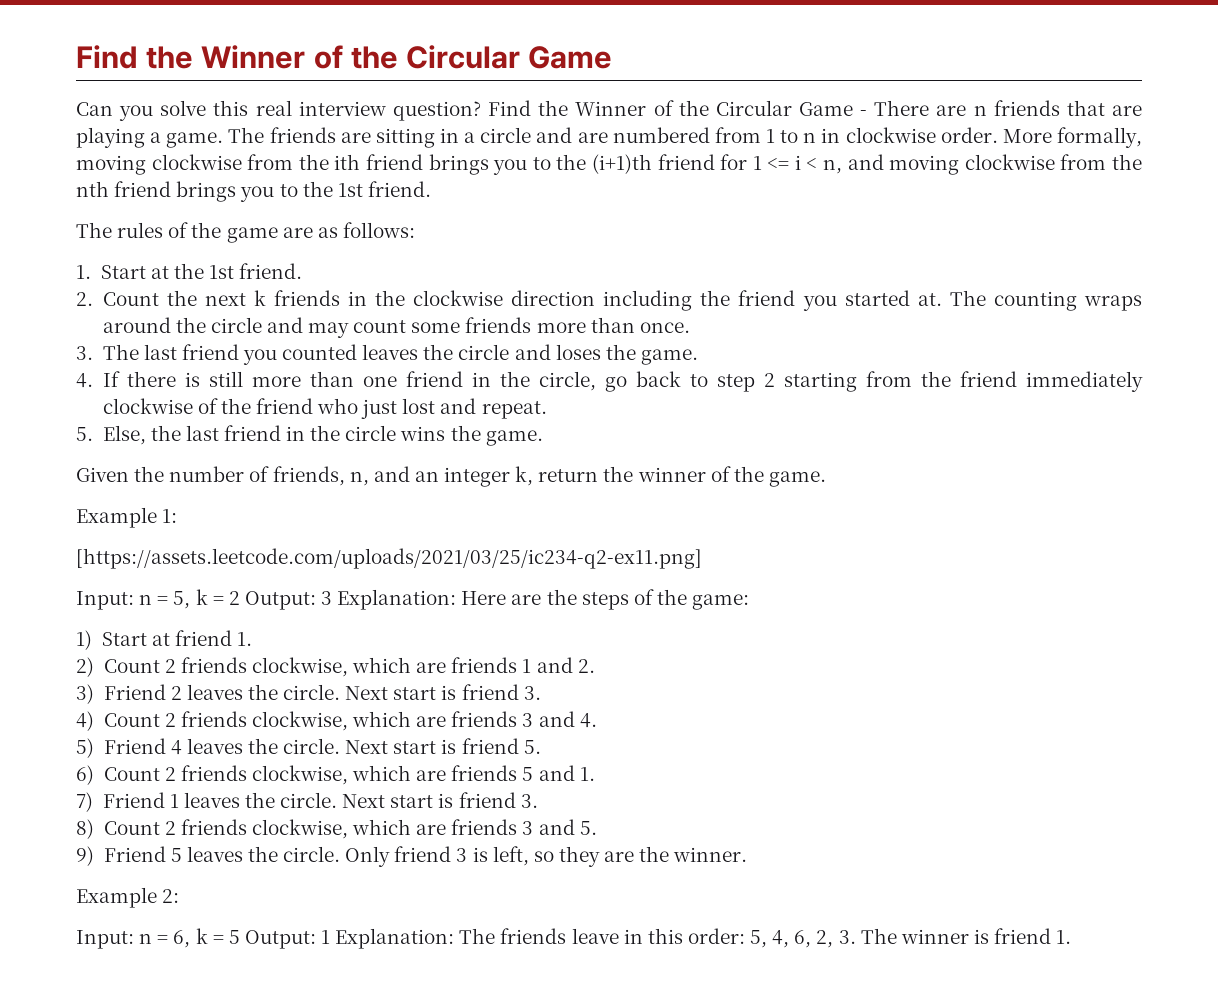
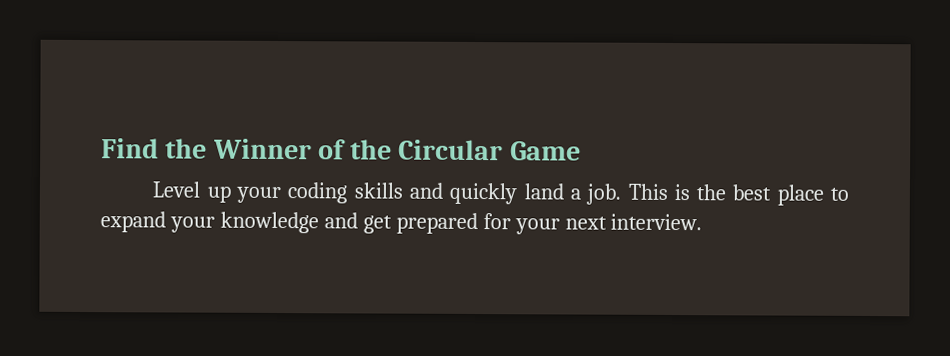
- Can you solve this real interview question? Find the Winner of the Circular Game - There are n friends that are playing a game. The friends are sitting in a circle and are numbered from 1 to n in clockwise order. More formally, moving clockwise from the ith friend brings you to the (i+1)th friend for 1 <= i < n, and moving clockwise from the nth friend brings you to the 1st friend.
- The rules of the game are as follows:
- 1. Start at the 1st friend.
- 2. Count the next k friends in the clockwise direction including the friend you started at. The counting wraps around the circle and may count some friends more than once.
- 3. The last friend you counted leaves the circle and loses the game.
- 4. If there is still more than one friend in the circle, go back to step 2 starting from the friend immediately clockwise of the friend who just lost and repeat.
- 5. Else, the last friend in the circle wins the game.
- Given the number of friends, n, and an integer k, return the winner of the game.
- Example 1:
- [https://assets.leetcode.com/uploads/2021/03/25/ic234-q2-ex11.png]
- Input: n = 5, k = 2 Output: 3 Explanation: Here are the steps of the game:
- 1) Start at friend 1.
- 2) Count 2 friends clockwise, which are friends 1 and 2.
- 3) Friend 2 leaves the circle. Next start is friend 3.
- 4) Count 2 friends clockwise, which are friends 3 and 4.
- 5) Friend 4 leaves the circle. Next start is friend 5.
- 6) Count 2 friends clockwise, which are friends 5 and 1.
- 7) Friend 1 leaves the circle. Next start is friend 3.
- 8) Count 2 friends clockwise, which are friends 3 and 5.
- 9) Friend 5 leaves the circle. Only friend 3 is left, so they are the winner.
- Example 2:
- Input: n = 6, k = 5 Output: 1 Explanation: The friends leave in this order: 5, 4, 6, 2, 3. The winner is friend 1.
+ Level up your coding skills and quickly land a job. This is the best place to expand your knowledge and get prepared for your next interview.

